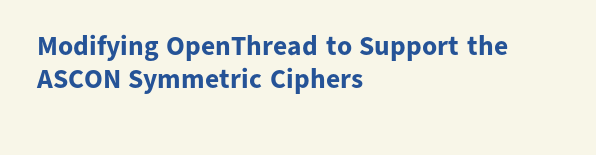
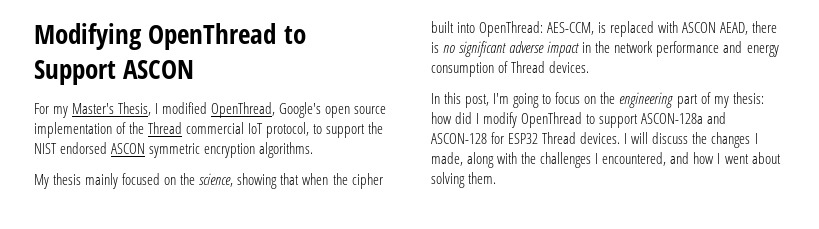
- Modifying OpenThread to Support the ASCON Symmetric Ciphers
+ Modifying OpenThread to Support ASCON
+ For my Master's Thesis, I modified OpenThread, Google's open source implementation of the Thread commercial IoT protocol, to support the NIST endorsed ASCON symmetric encryption algorithms.
+ My thesis mainly focused on the science, showing that when the cipher built into OpenThread: AES-CCM, is replaced with ASCON AEAD, there is no significant adverse impact in the network performance and energy consumption of Thread devices.
+ In this post, I'm going to focus on the engineering part of my thesis: how did I modify OpenThread to support ASCON-128a and ASCON-128 for ESP32 Thread devices. I will discuss the changes I made, along with the challenges I encountered, and how I went about solving them.

